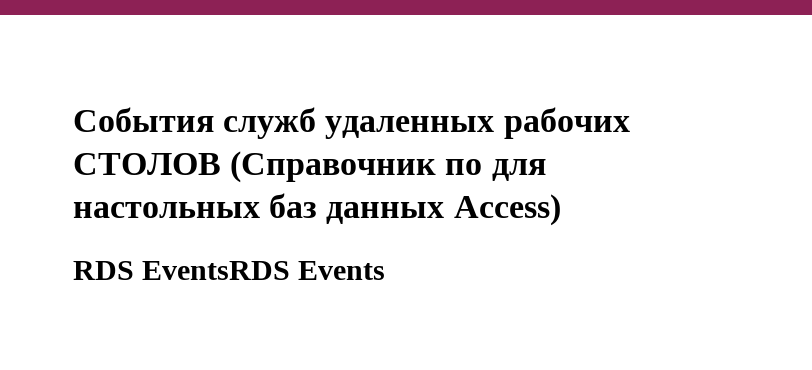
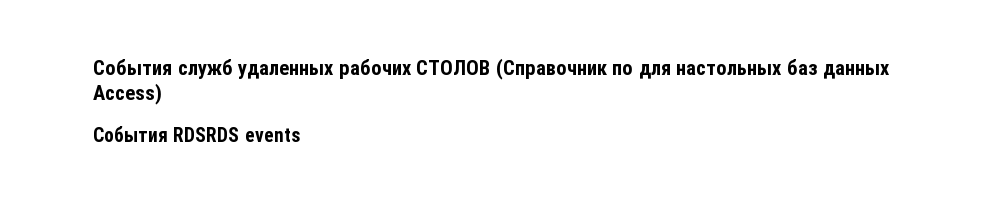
- RDS EventsRDS Events
+ События RDSRDS events

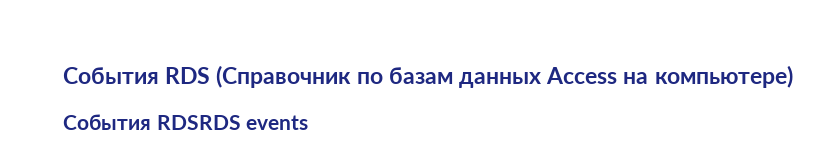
- События служб удаленных рабочих СТОЛОВ (Справочник по для настольных баз данных Access)
+ События RDS (Справочник по базам данных Access на компьютере)

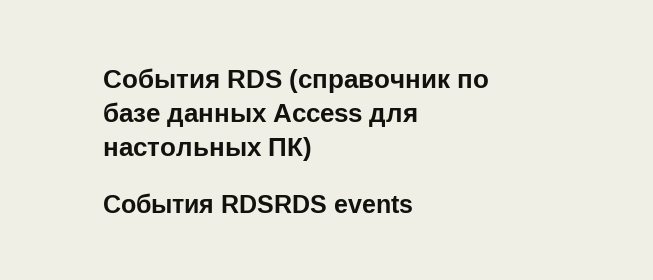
- События RDS (Справочник по базам данных Access на компьютере)
+ События RDS (справочник по базе данных Access для настольных ПК)

